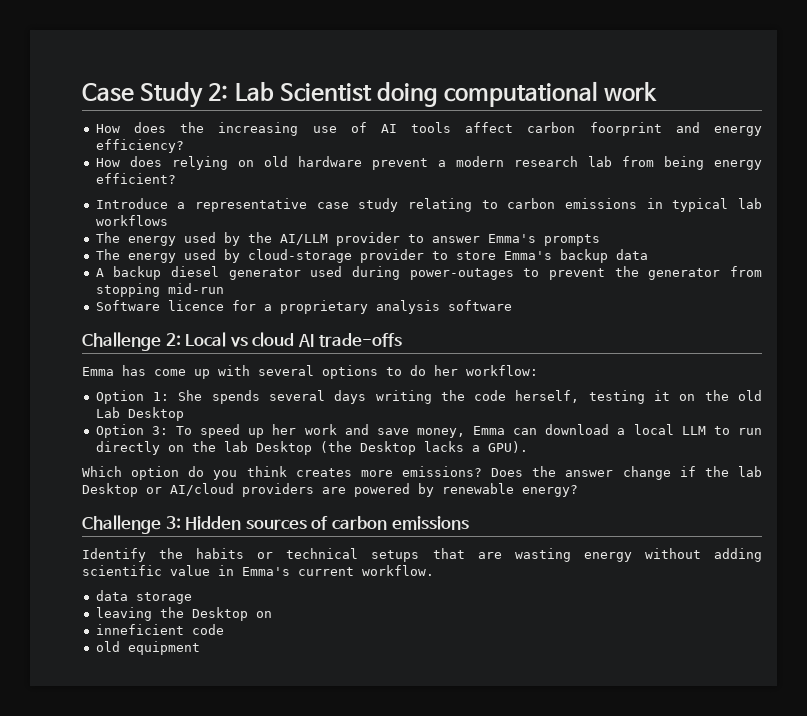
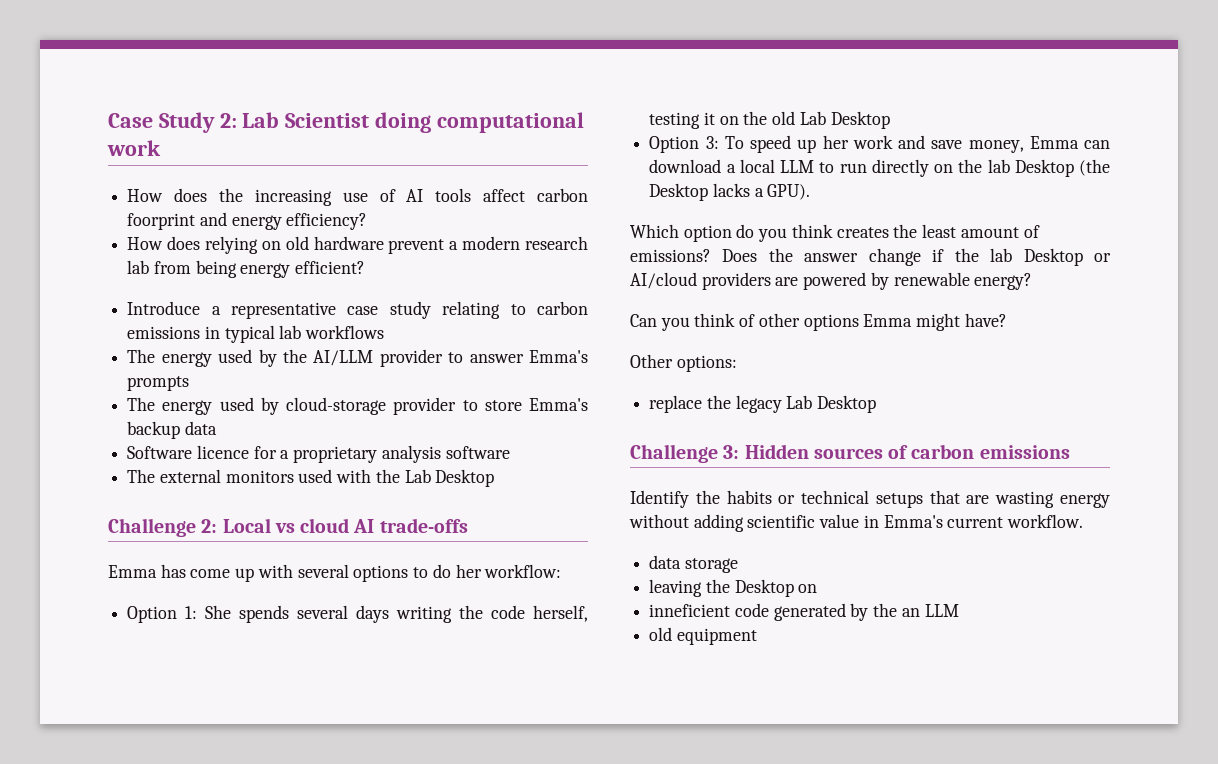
- A backup diesel generator used during power-outages to prevent the generator from stopping mid-run
+ The external monitors used with the Lab Desktop
- Which option do you think creates more emissions?
+ Which option do you think creates the least amount of emissions?
+ Can you think of other options Emma might have?
+ Other options:
+ replace the legacy Lab Desktop
- inneficient code
+ inneficient code generated by the an LLM

